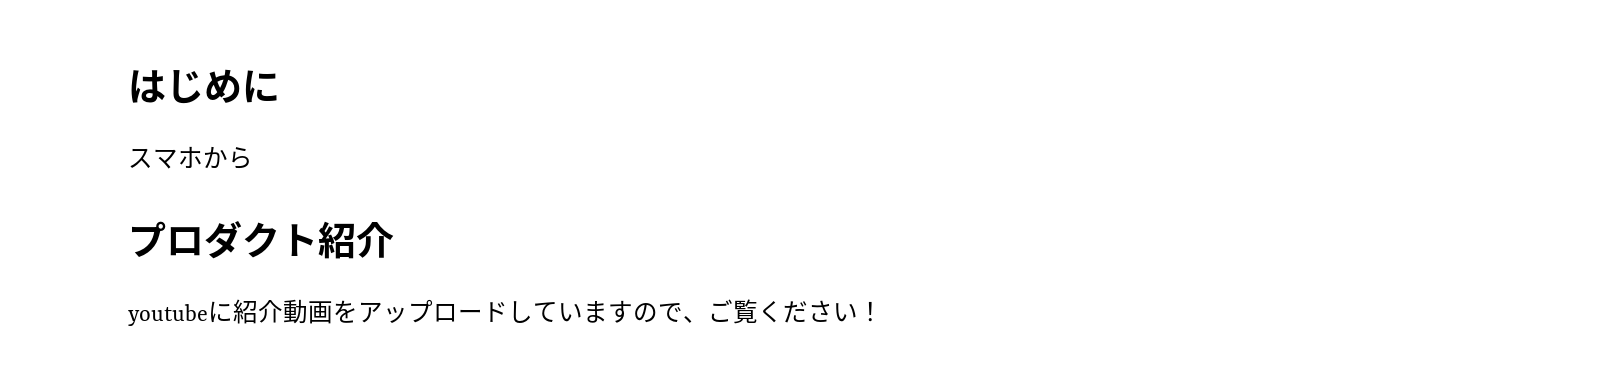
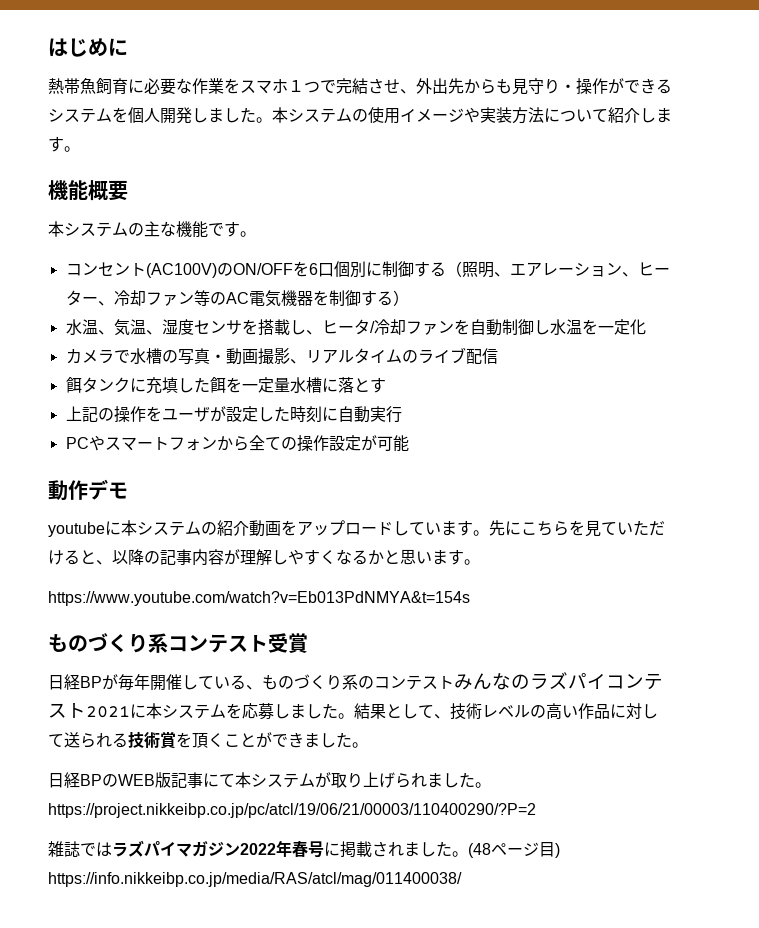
- スマホから
- プロダクト紹介
+ 熱帯魚飼育に必要な作業をスマホ１つで完結させ、外出先からも見守り・操作ができるシステムを個人開発しました。本システムの使用イメージや実装方法について紹介します。
+ 機能概要
+ 本システムの主な機能です。
+ コンセント(AC100V)のON/OFFを6口個別に制御する（照明、エアレーション、ヒーター、冷却ファン等のAC電気機器を制御する）
+ 水温、気温、湿度センサを搭載し、ヒータ/冷却ファンを自動制御し水温を一定化
+ カメラで水槽の写真・動画撮影、リアルタイムのライブ配信
+ 餌タンクに充填した餌を一定量水槽に落とす
+ 上記の操作をユーザが設定した時刻に自動実行
+ PCやスマートフォンから全ての操作設定が可能
+ 動作デモ
- youtubeに紹介動画をアップロードしていますので、ご覧ください！
+ youtubeに本システムの紹介動画をアップロードしています。先にこちらを見ていただけると、以降の記事内容が理解しやすくなるかと思います。
+ https://www.youtube.com/watch?v=Eb013PdNMYA&t=154s
+ ものづくり系コンテスト受賞
+ 日経BPが毎年開催している、ものづくり系のコンテストみんなのラズパイコンテスト2021に本システムを応募しました。結果として、技術レベルの高い作品に対して送られる技術賞を頂くことができました。
+ 日経BPのWEB版記事にて本システムが取り上げられました。https://project.nikkeibp.co.jp/pc/atcl/19/06/21/00003/110400290/?P=2
+ 雑誌ではラズパイマガジン2022年春号に掲載されました。(48ページ目) https://info.nikkeibp.co.jp/media/RAS/atcl/mag/011400038/

